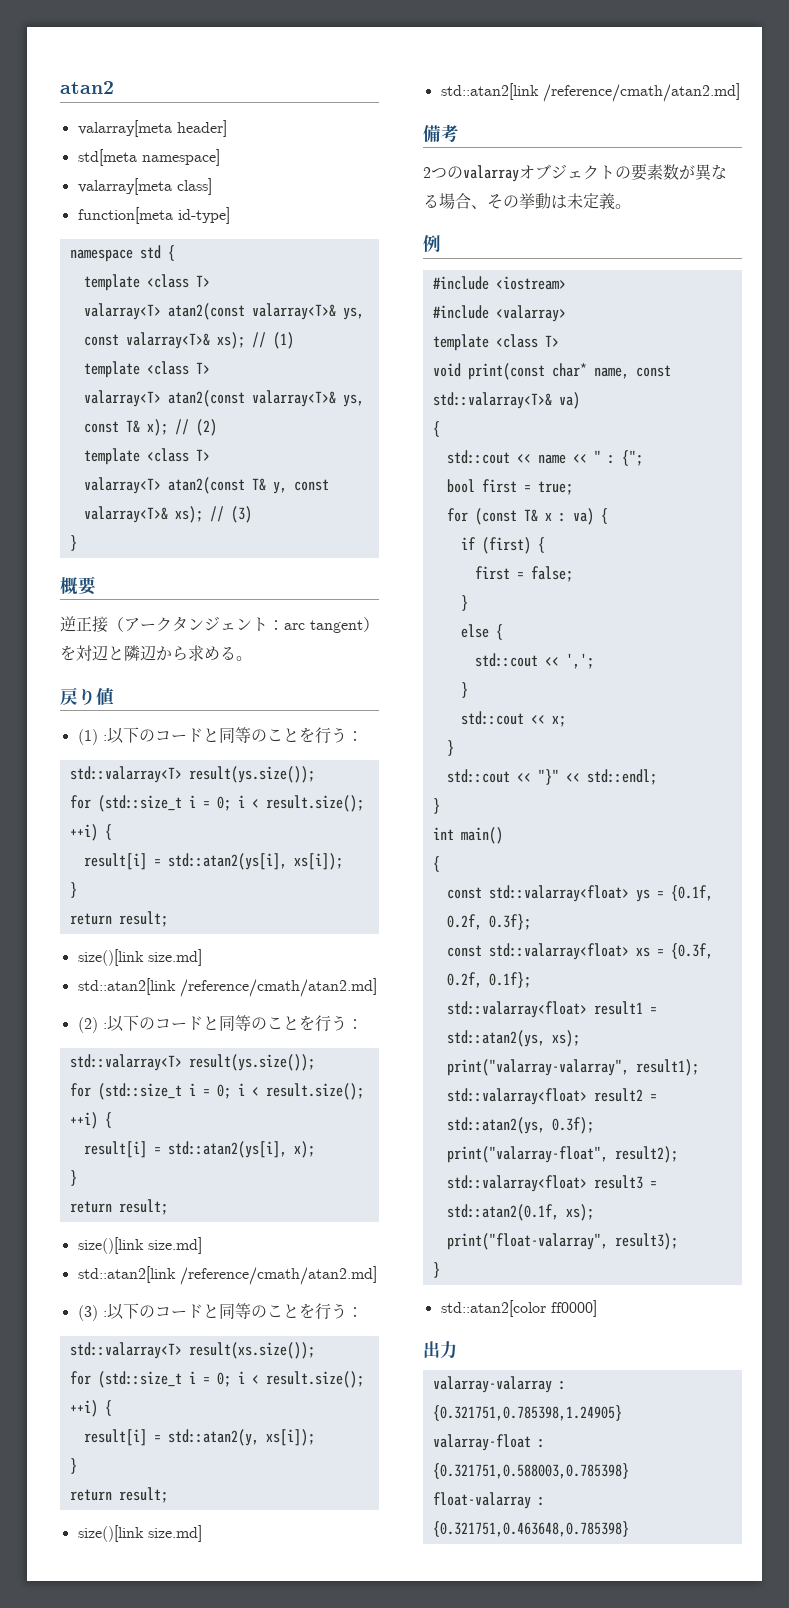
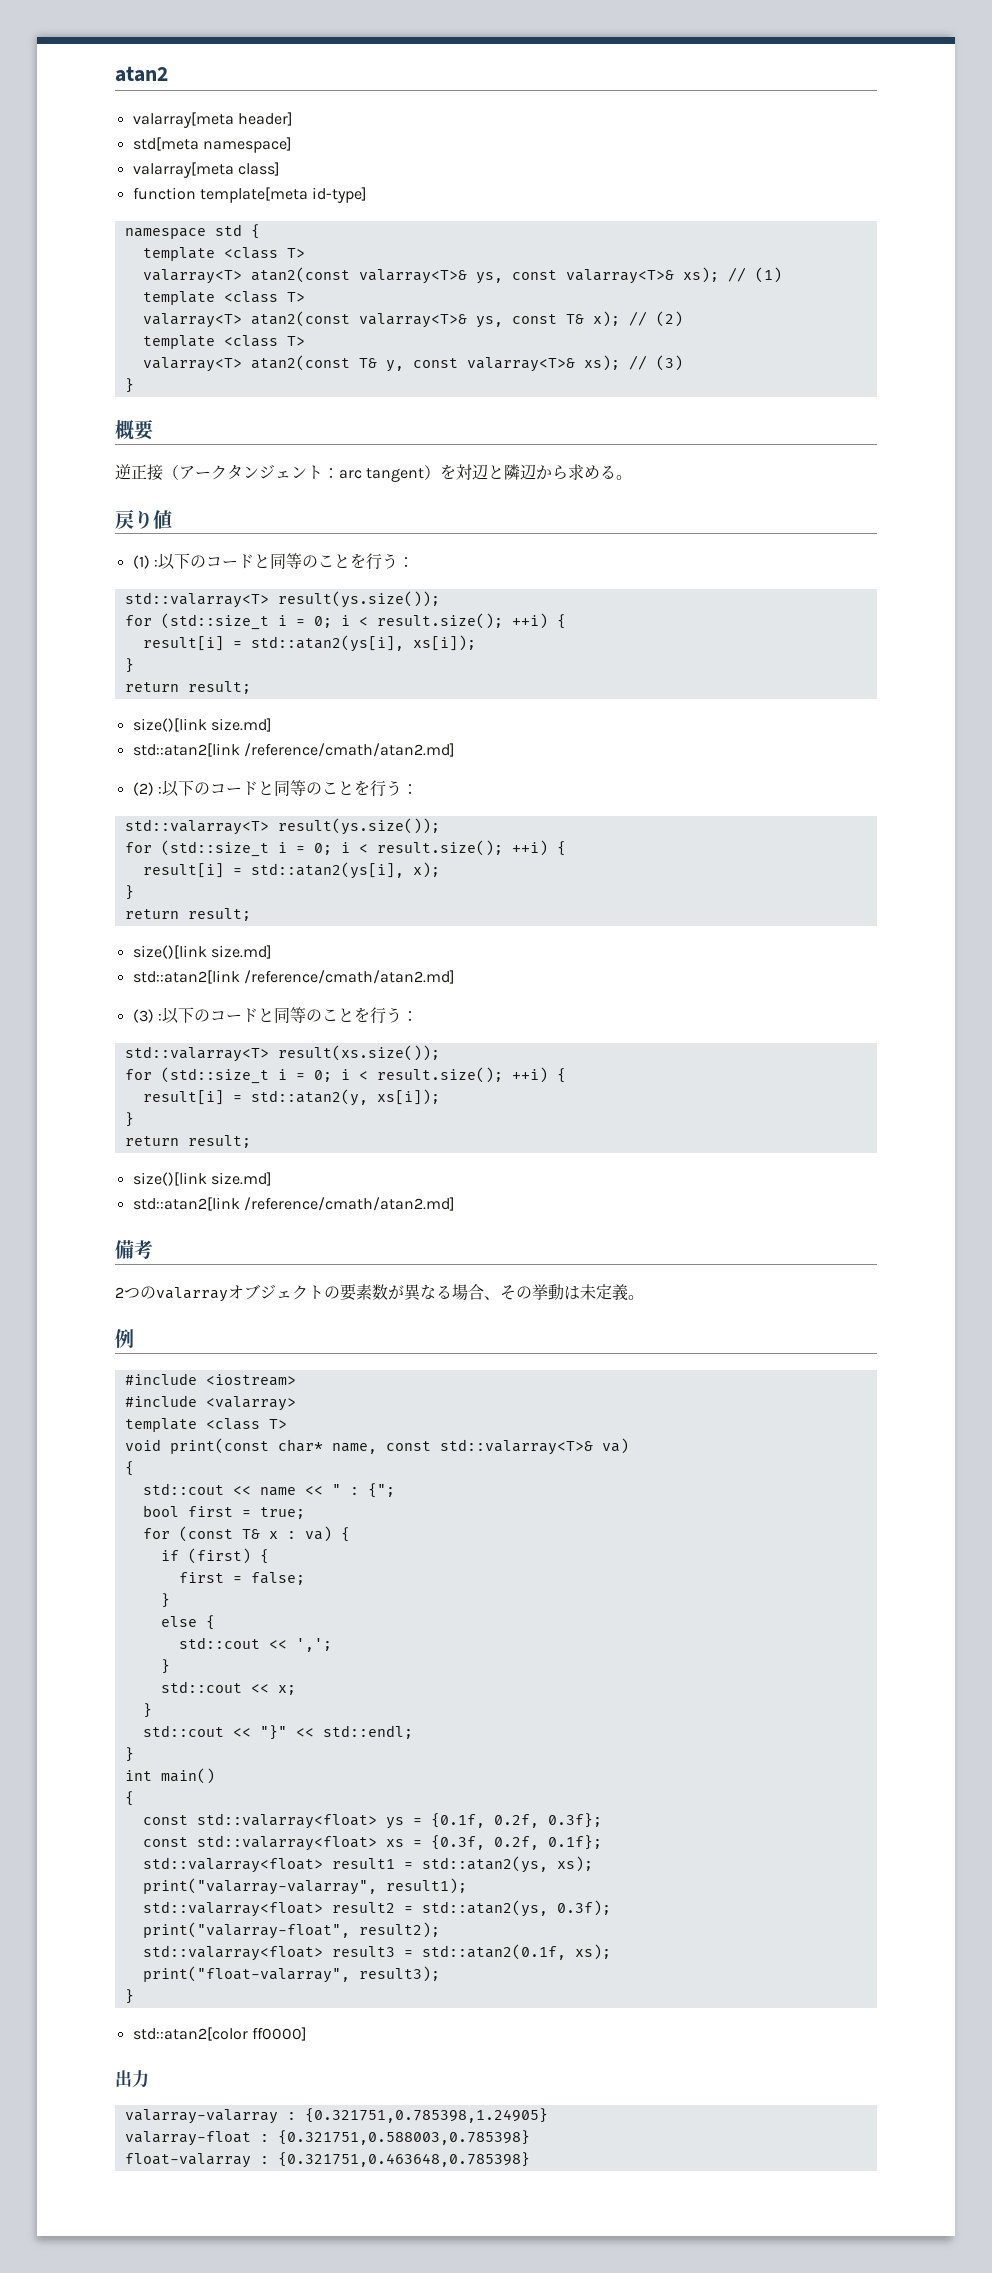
- function[meta id-type]
+ function template[meta id-type]

